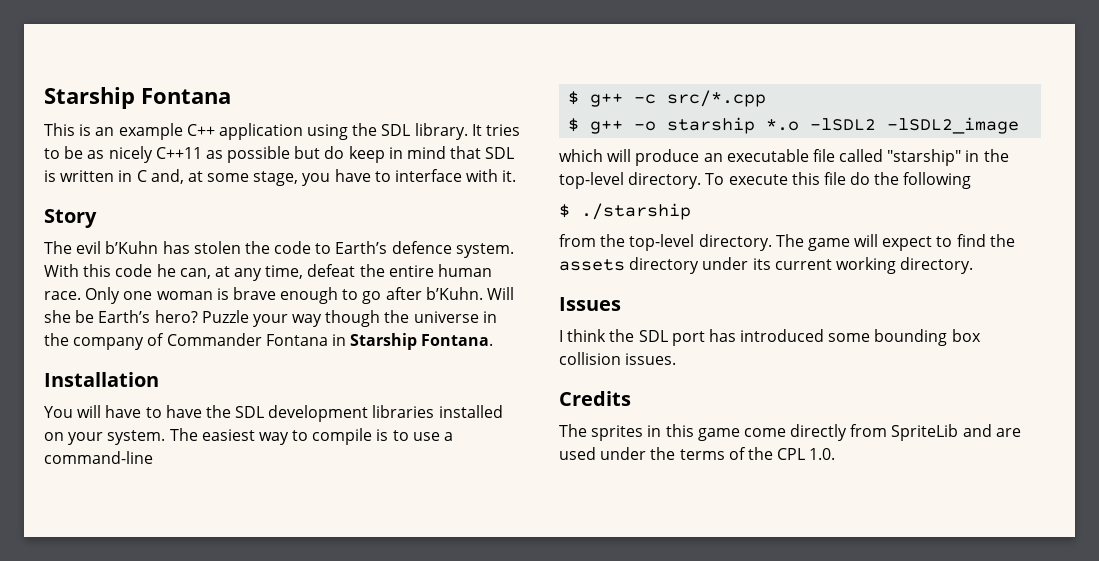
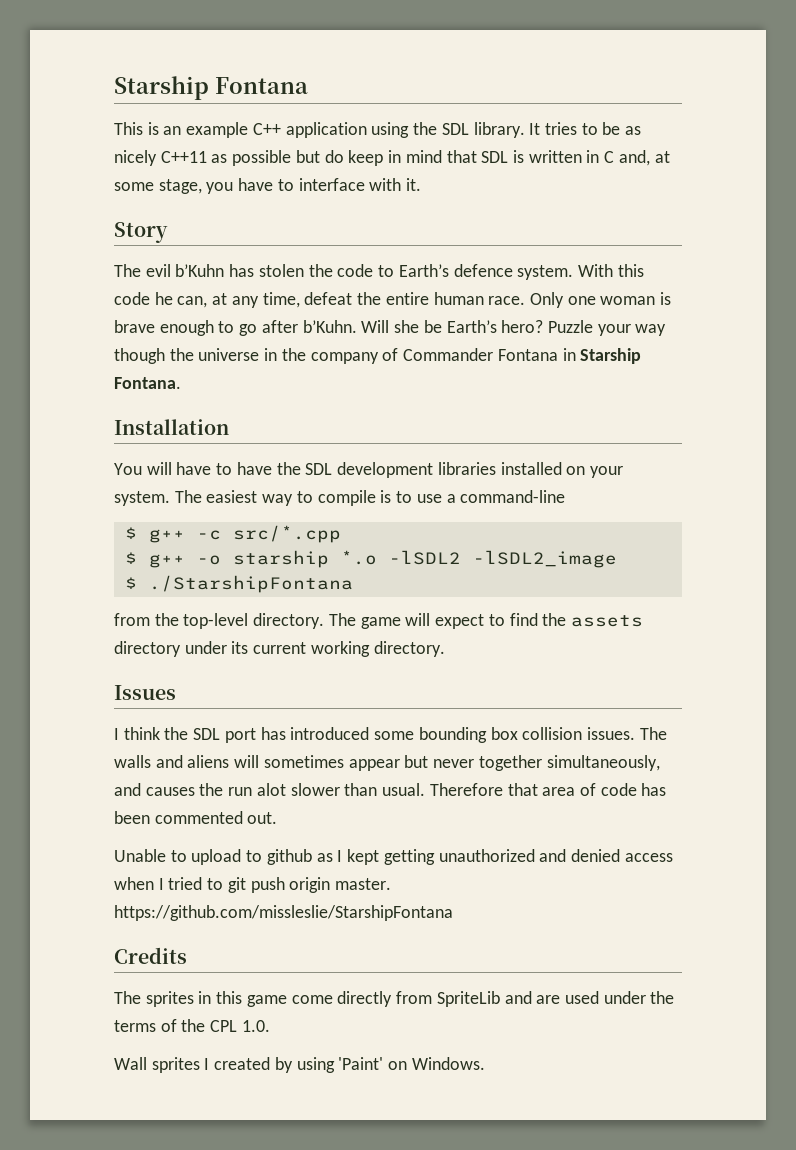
- which will produce an executable file called "starship" in the top-level directory. To execute this file do the following
- $ ./starship
+ $ ./StarshipFontana
+ The walls and aliens will sometimes appear but never together simultaneously, and causes the run alot slower than usual. Therefore that area of code has been commented out.
+ Unable to upload to github as I kept getting unauthorized and denied access when I tried to git push origin master. https://github.com/missleslie/StarshipFontana
+ Wall sprites I created by using 'Paint' on Windows.

